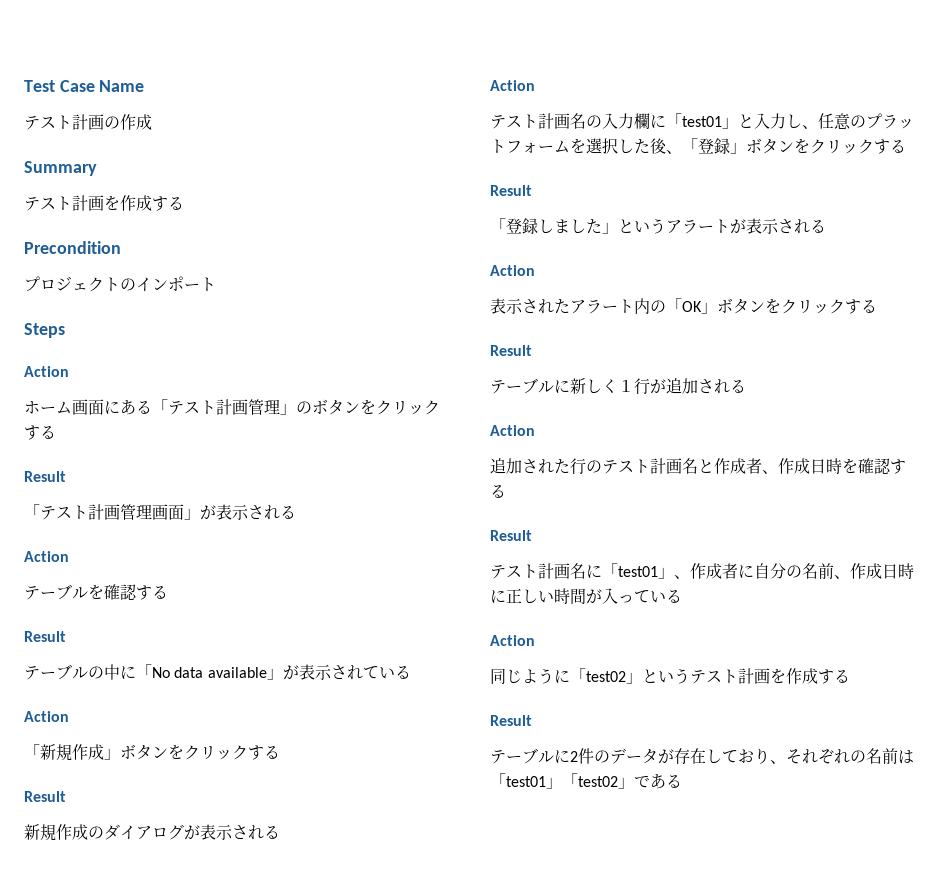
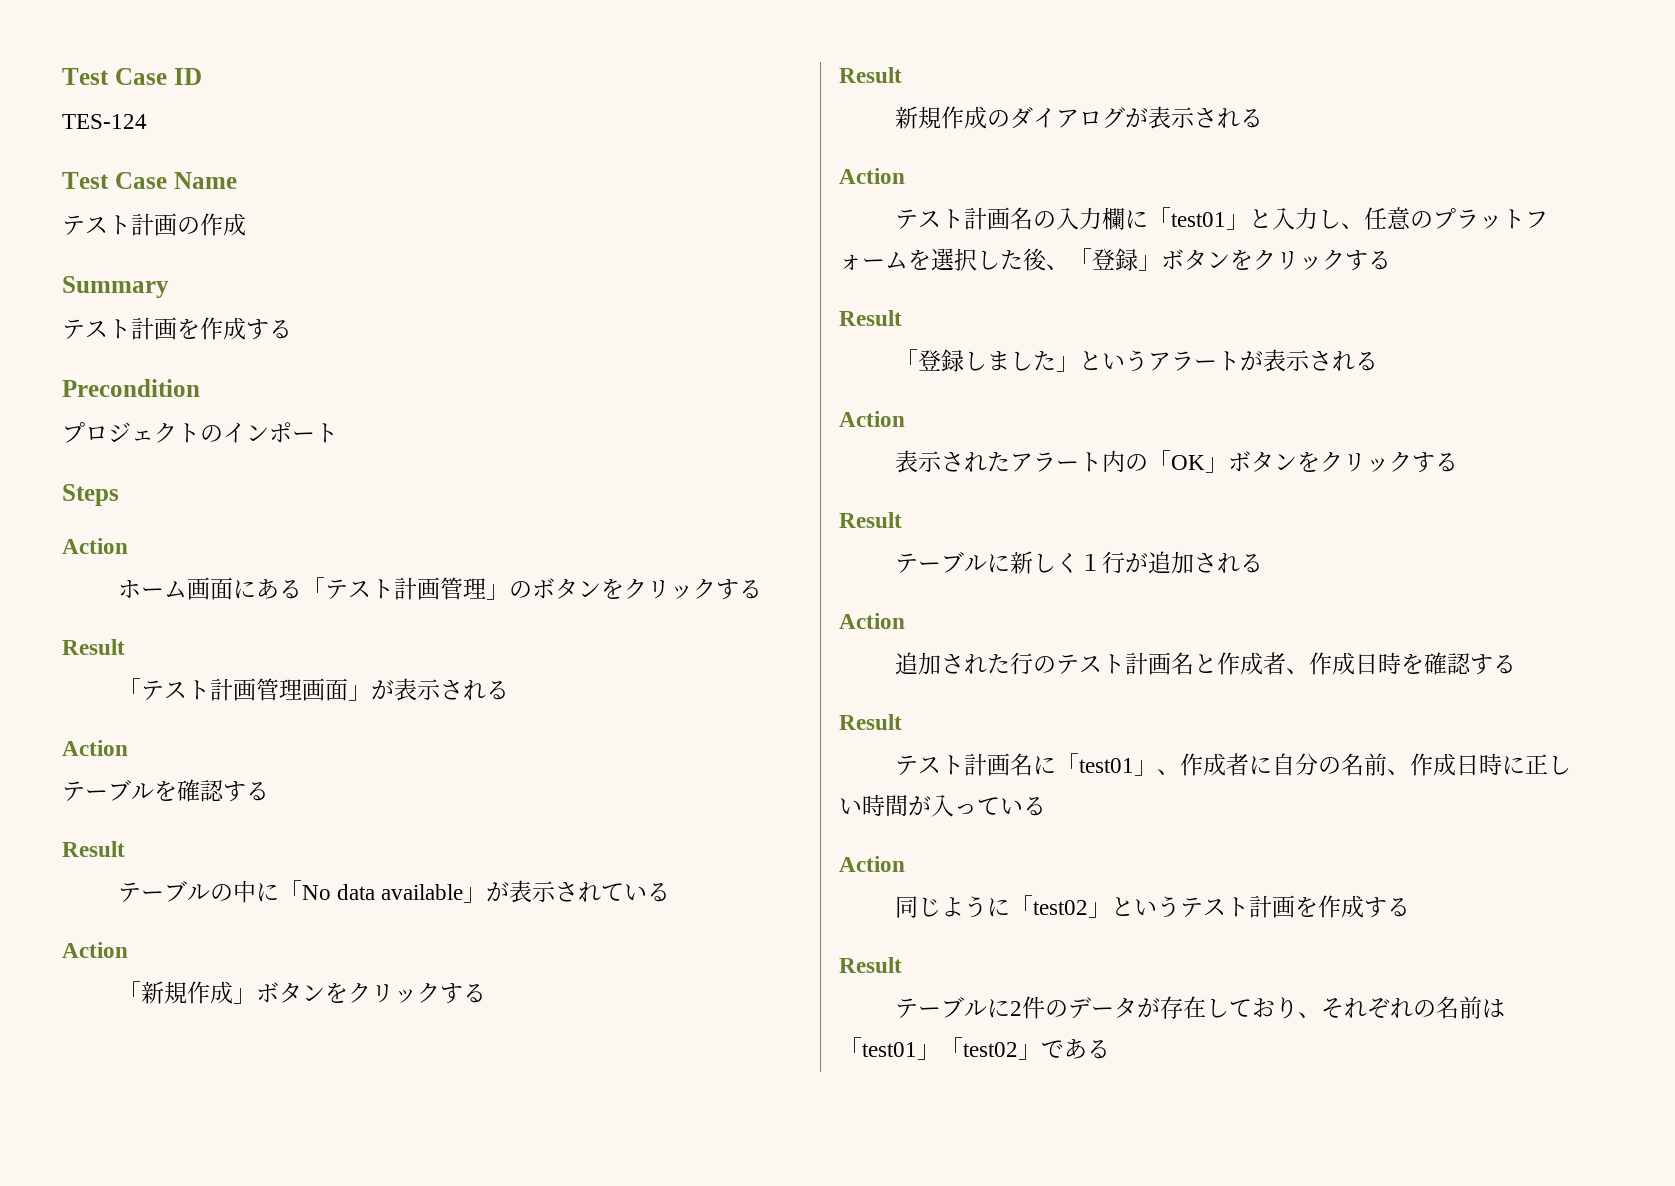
+ Test Case ID
+ TES-124

